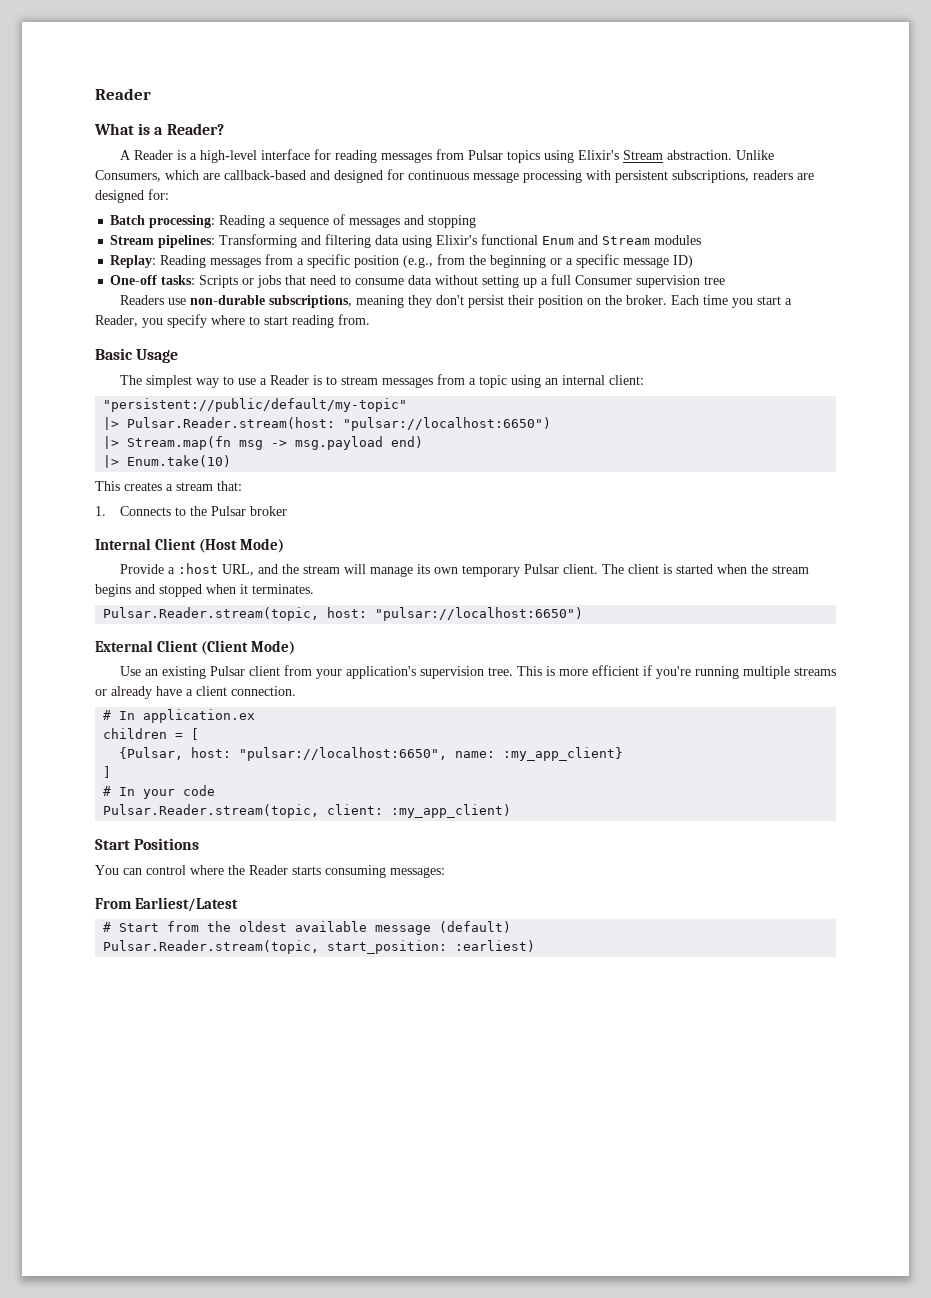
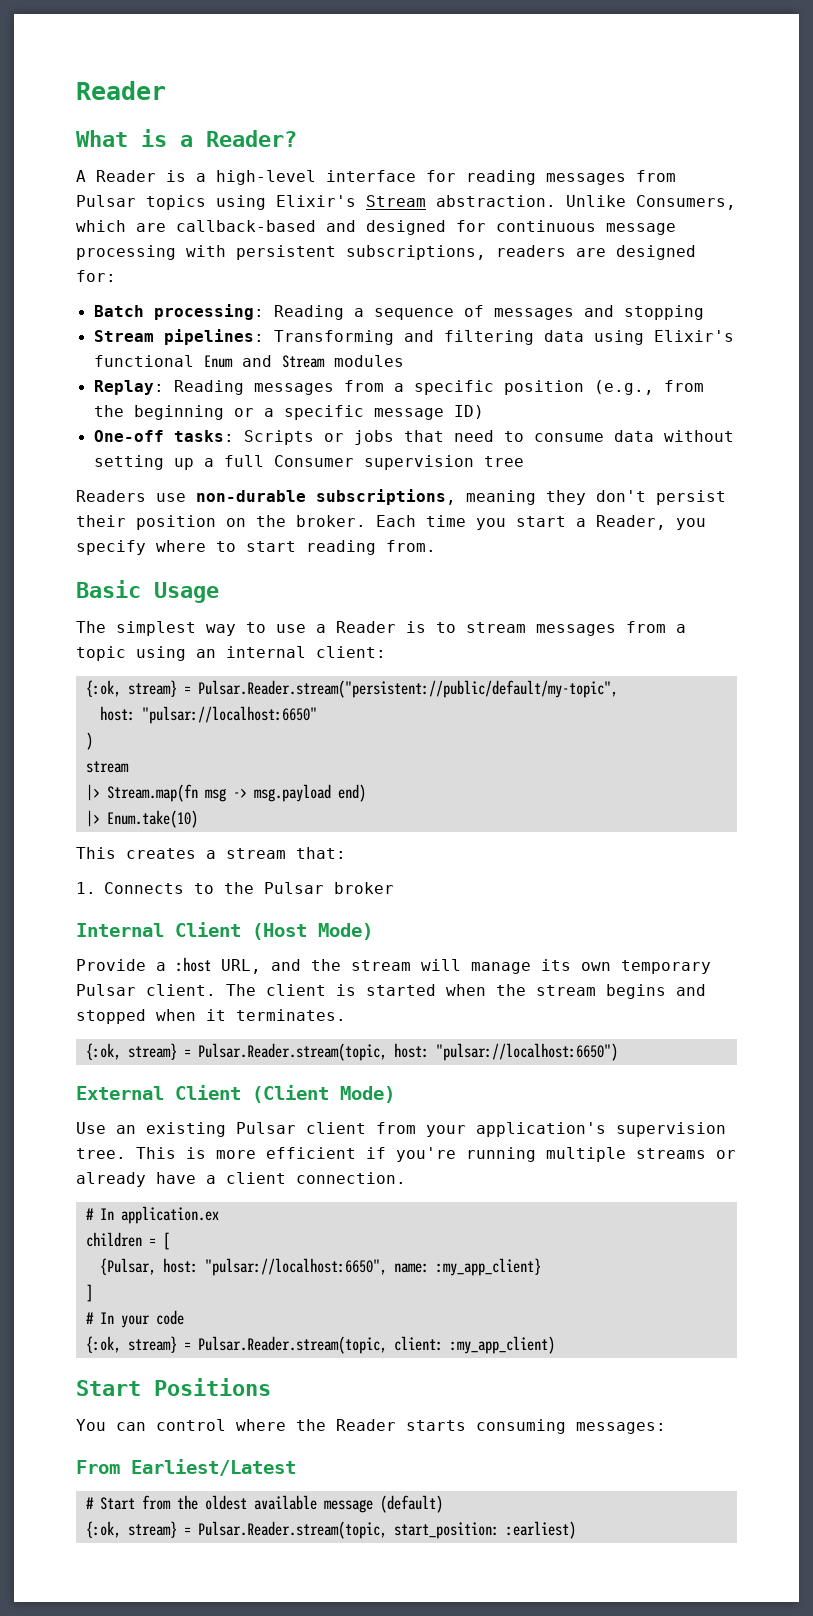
- "persistent://public/default/my-topic"
- |> Pulsar.Reader.stream(host: "pulsar://localhost:6650")
+ {:ok, stream} = Pulsar.Reader.stream("persistent://public/default/my-topic",
+ host: "pulsar://localhost:6650"
+ )
+ stream
- Pulsar.Reader.stream(topic, host: "pulsar://localhost:6650")
+ {:ok, stream} = Pulsar.Reader.stream(topic, host: "pulsar://localhost:6650")
- Pulsar.Reader.stream(topic, client: :my_app_client)
+ {:ok, stream} = Pulsar.Reader.stream(topic, client: :my_app_client)
- Pulsar.Reader.stream(topic, start_position: :earliest)
+ {:ok, stream} = Pulsar.Reader.stream(topic, start_position: :earliest)

